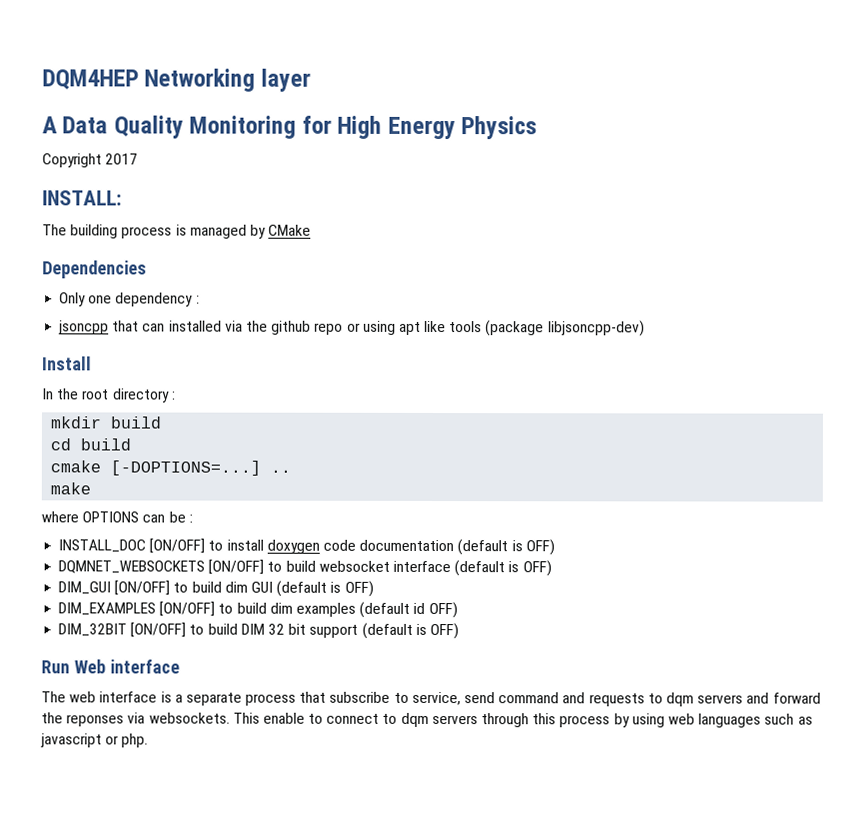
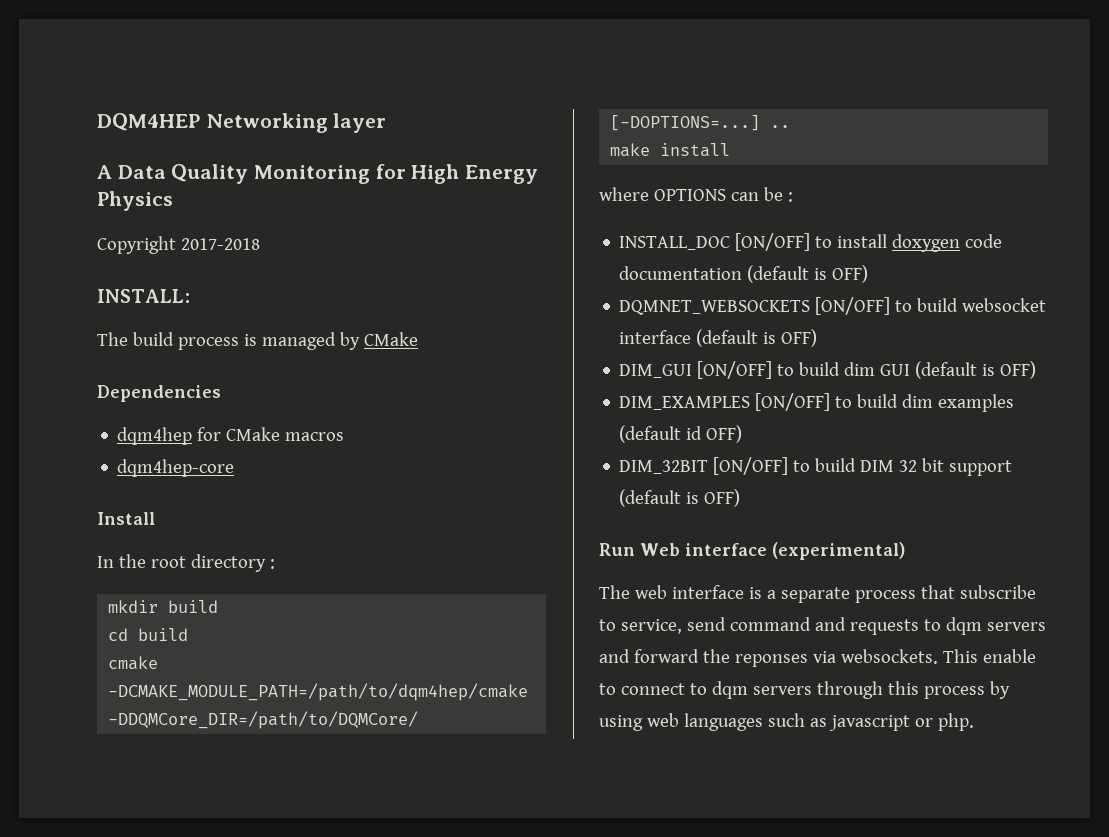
- Copyright 2017
+ Copyright 2017-2018
- The building process is managed by CMake
+ The build process is managed by CMake
- Only one dependency :
- jsoncpp that can installed via the github repo or using apt like tools (package libjsoncpp-dev)
+ dqm4hep for CMake macros
+ dqm4hep-core
- cmake [-DOPTIONS=...] ..
+ cmake -DCMAKE_MODULE_PATH=/path/to/dqm4hep/cmake -DDQMCore_DIR=/path/to/DQMCore/ [-DOPTIONS=...] ..
- make
+ make install
- Run Web interface
+ Run Web interface (experimental)

